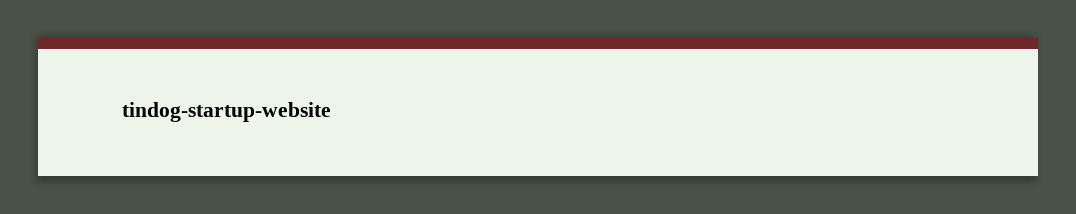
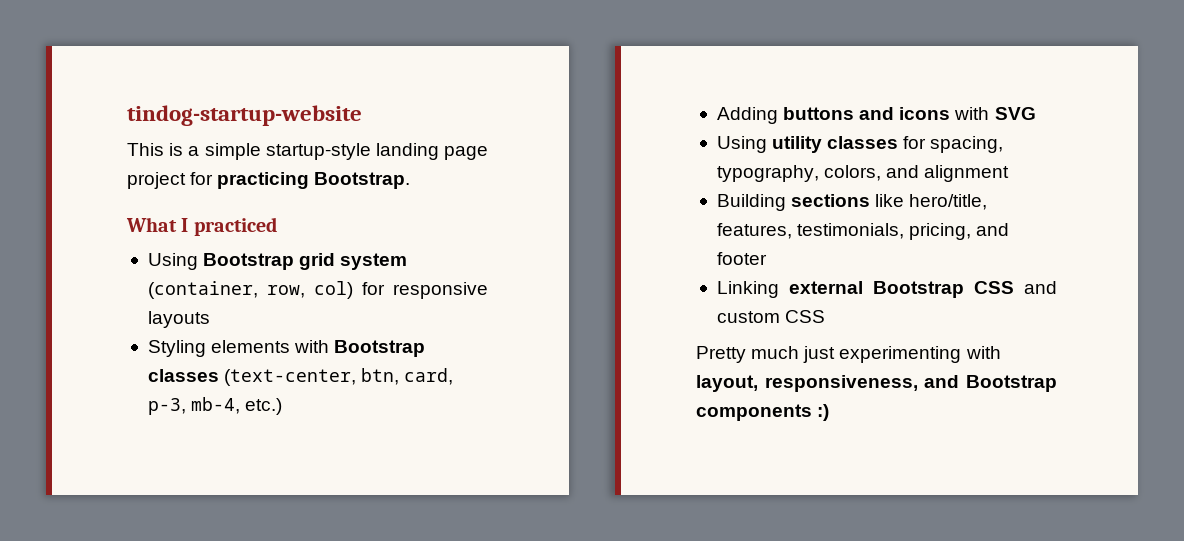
+ This is a simple startup-style landing page project for practicing Bootstrap.
+ What I practiced
+ Using Bootstrap grid system (container, row, col) for responsive layouts
+ Styling elements with Bootstrap classes (text-center, btn, card, p-3, mb-4, etc.)
+ Adding buttons and icons with SVG
+ Using utility classes for spacing, typography, colors, and alignment
+ Building sections like hero/title, features, testimonials, pricing, and footer
+ Linking external Bootstrap CSS and custom CSS
+ Pretty much just experimenting with layout, responsiveness, and Bootstrap components :)

